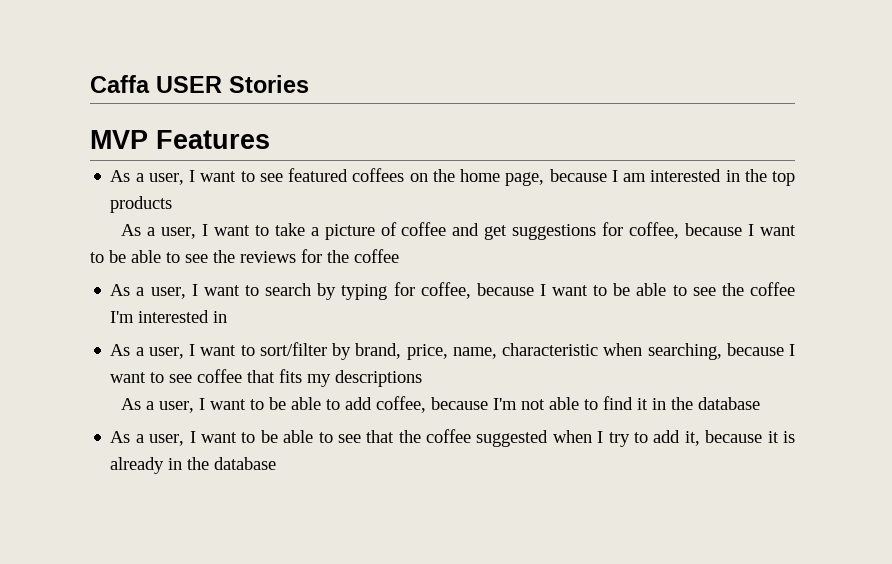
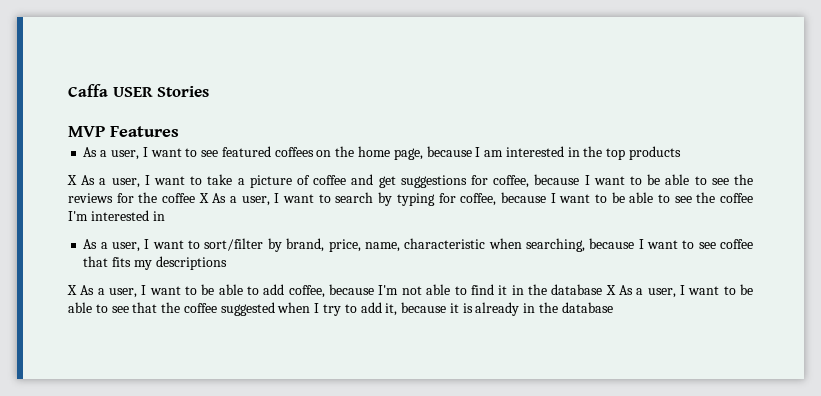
- As a user, I want to take a picture of coffee and get suggestions for coffee, because I want to be able to see the reviews for the coffee
- As a user, I want to search by typing for coffee, because I want to be able to see the coffee I'm interested in
+ X As a user, I want to take a picture of coffee and get suggestions for coffee, because I want to be able to see the reviews for the coffee X As a user, I want to search by typing for coffee, because I want to be able to see the coffee I'm interested in
- As a user, I want to be able to add coffee, because I'm not able to find it in the database
- As a user, I want to be able to see that the coffee suggested when I try to add it, because it is already in the database
+ X As a user, I want to be able to add coffee, because I'm not able to find it in the database X As a user, I want to be able to see that the coffee suggested when I try to add it, because it is already in the database

